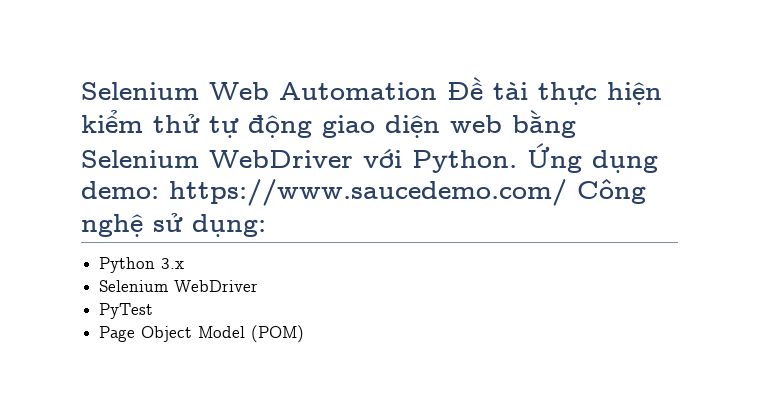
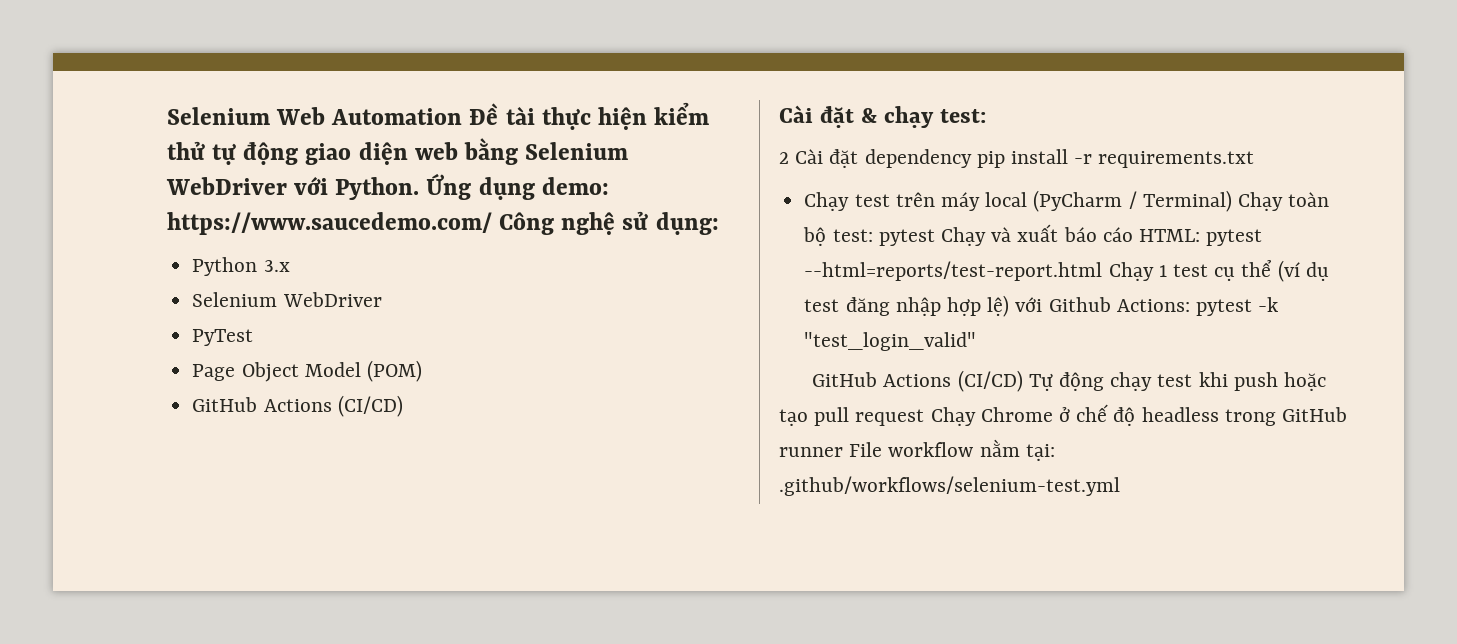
  Page Object Model (POM)
+ GitHub Actions (CI/CD)
+ Cài đặt & chạy test:
+ 2 Cài đặt dependency pip install -r requirements.txt
+ Chạy test trên máy local (PyCharm / Terminal) Chạy toàn bộ test: pytest Chạy và xuất báo cáo HTML: pytest --html=reports/test-report.html Chạy 1 test cụ thể (ví dụ test đăng nhập hợp lệ) với Github Actions: pytest -k "test_login_valid"
+ GitHub Actions (CI/CD) Tự động chạy test khi push hoặc tạo pull request Chạy Chrome ở chế độ headless trong GitHub runner File workflow nằm tại: .github/workflows/selenium-test.yml

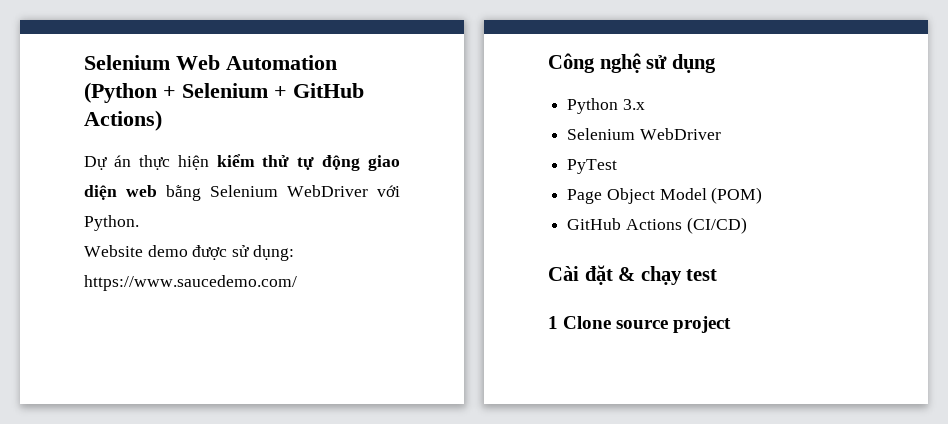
- Selenium Web Automation Đề tài thực hiện kiểm thử tự động giao diện web bằng Selenium WebDriver với Python. Ứng dụng demo: https://www.saucedemo.com/ Công nghệ sử dụng:
+ Selenium Web Automation (Python + Selenium + GitHub Actions)
+ Dự án thực hiện kiểm thử tự động giao diện web bằng Selenium WebDriver với Python.
+ Website demo được sử dụng: https://www.saucedemo.com/
+ Công nghệ sử dụng
- Cài đặt & chạy test:
- 2 Cài đặt dependency pip install -r requirements.txt
- Chạy test trên máy local (PyCharm / Terminal) Chạy toàn bộ test: pytest Chạy và xuất báo cáo HTML: pytest --html=reports/test-report.html Chạy 1 test cụ thể (ví dụ test đăng nhập hợp lệ) với Github Actions: pytest -k "test_login_valid"
- GitHub Actions (CI/CD) Tự động chạy test khi push hoặc tạo pull request Chạy Chrome ở chế độ headless trong GitHub runner File workflow nằm tại: .github/workflows/selenium-test.yml
+ Cài đặt & chạy test
+ 1 Clone source project

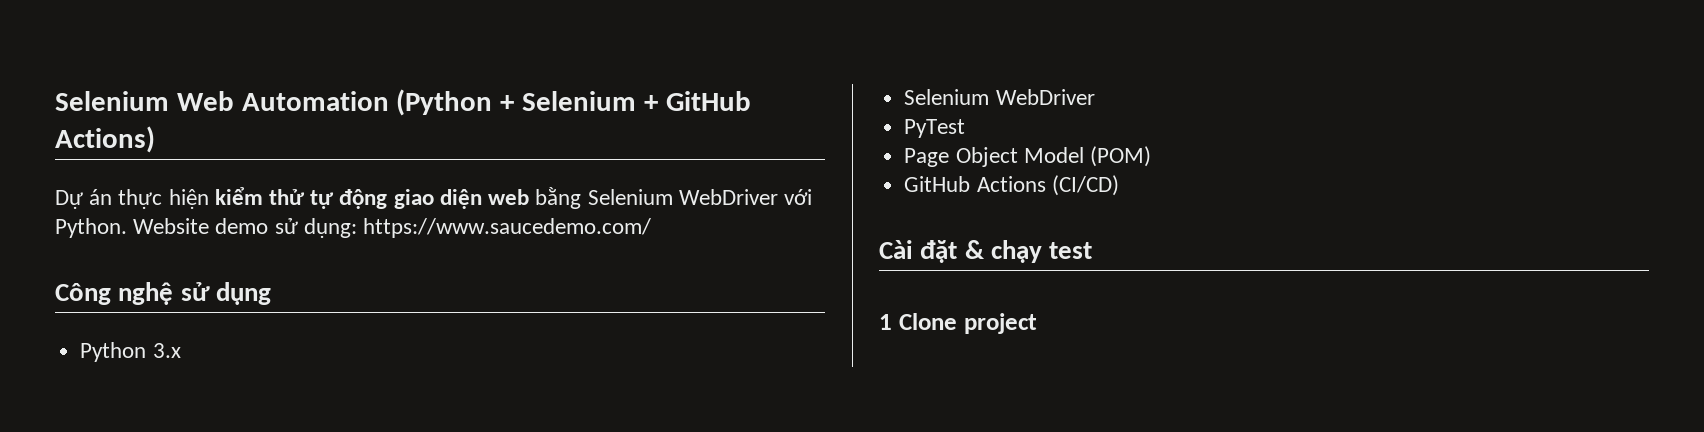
- Dự án thực hiện kiểm thử tự động giao diện web bằng Selenium WebDriver với Python.
- Website demo được sử dụng: https://www.saucedemo.com/
+ Dự án thực hiện kiểm thử tự động giao diện web bằng Selenium WebDriver với Python. Website demo sử dụng: https://www.saucedemo.com/
- 1 Clone source project
+ 1 Clone project

